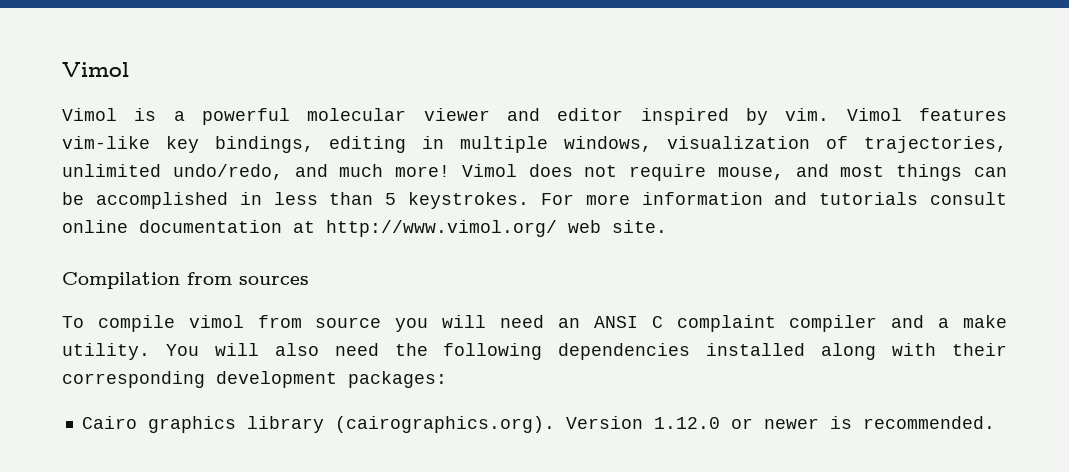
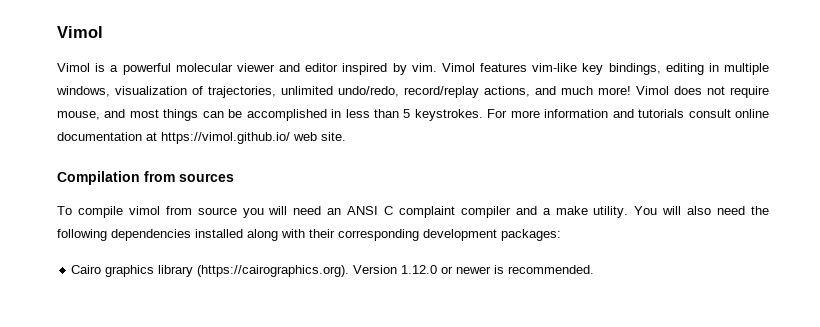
- Vimol features vim-like key bindings, editing in multiple windows, visualization of trajectories, unlimited undo/redo, and much more!
+ Vimol features vim-like key bindings, editing in multiple windows, visualization of trajectories, unlimited undo/redo, record/replay actions, and much more!
- For more information and tutorials consult online documentation at http://www.vimol.org/ web site.
+ For more information and tutorials consult online documentation at https://vimol.github.io/ web site.
- Cairo graphics library (cairographics.org). Version 1.12.0 or newer is recommended.
+ Cairo graphics library (https://cairographics.org). Version 1.12.0 or newer is recommended.

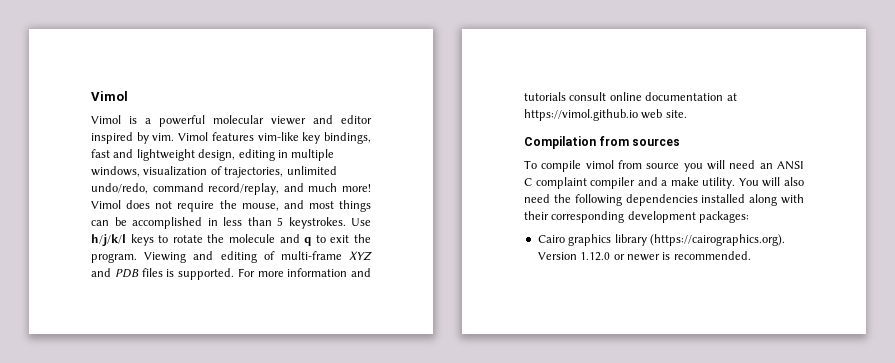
- Vimol features vim-like key bindings, editing in multiple windows, visualization of trajectories, unlimited undo/redo, record/replay actions, and much more!
+ Vimol features vim-like key bindings, fast and lightweight design, editing in multiple windows, visualization of trajectories, unlimited undo/redo, command record/replay, and much more!
- Vimol does not require mouse, and most things can be accomplished in less than 5 keystrokes.
+ Vimol does not require the mouse, and most things can be accomplished in less than 5 keystrokes.
+ Use h/j/k/l keys to rotate the molecule and q to exit the program. Viewing and editing of multi-frame XYZ and PDB files is supported.
- For more information and tutorials consult online documentation at https://vimol.github.io/ web site.
+ For more information and tutorials consult online documentation at https://vimol.github.io web site.

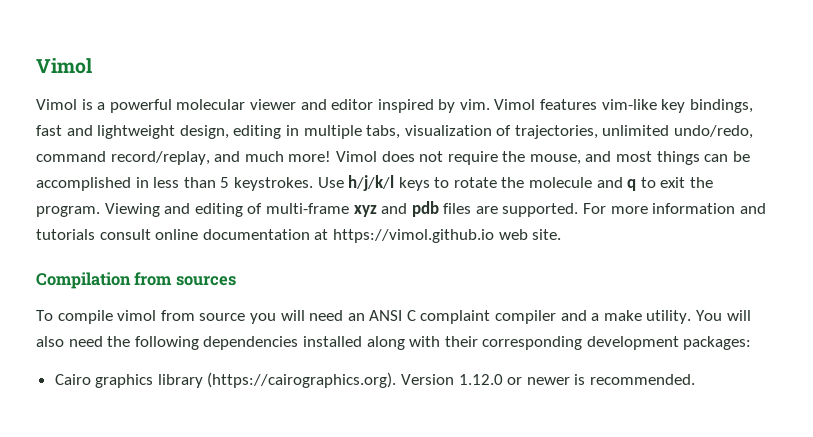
- Vimol features vim-like key bindings, fast and lightweight design, editing in multiple windows, visualization of trajectories, unlimited undo/redo, command record/replay, and much more!
+ Vimol features vim-like key bindings, fast and lightweight design, editing in multiple tabs, visualization of trajectories, unlimited undo/redo, command record/replay, and much more!
- Viewing and editing of multi-frame XYZ and PDB files is supported.
+ Viewing and editing of multi-frame xyz and pdb files are supported.

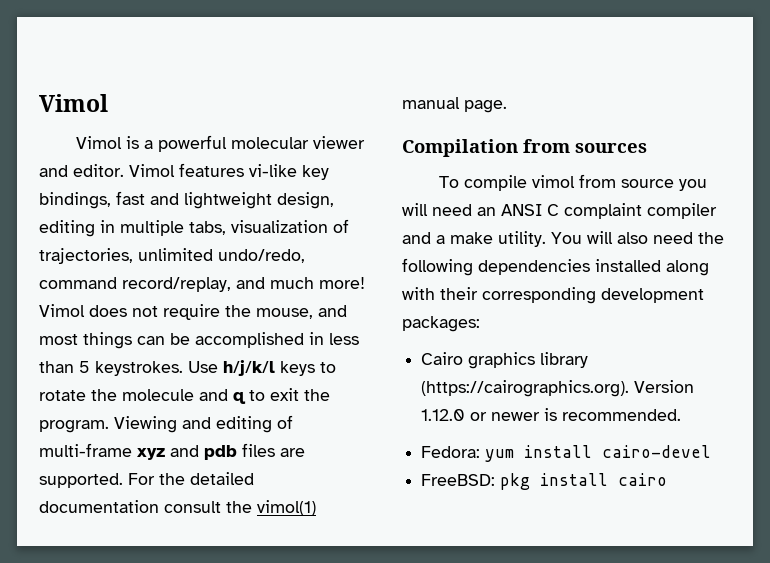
- Vimol is a powerful molecular viewer and editor inspired by vim.
+ Vimol is a powerful molecular viewer and editor.
- Vimol features vim-like key bindings, fast and lightweight design, editing in multiple tabs, visualization of trajectories, unlimited undo/redo, command record/replay, and much more!
+ Vimol features vi-like key bindings, fast and lightweight design, editing in multiple tabs, visualization of trajectories, unlimited undo/redo, command record/replay, and much more!
- For more information and tutorials consult online documentation at https://vimol.github.io web site.
+ For the detailed documentation consult the vimol(1) manual page.
+ Fedora: yum install cairo-devel
+ FreeBSD: pkg install cairo

